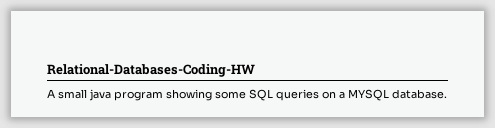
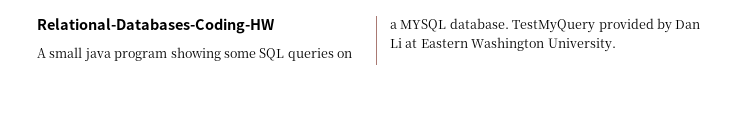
+ TestMyQuery provided by Dan Li at Eastern Washington University.

